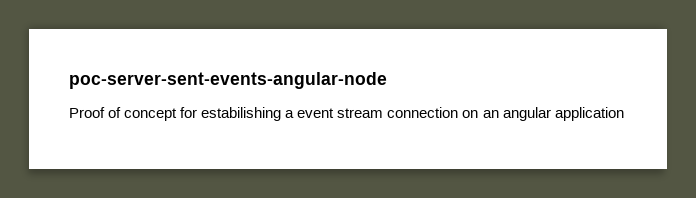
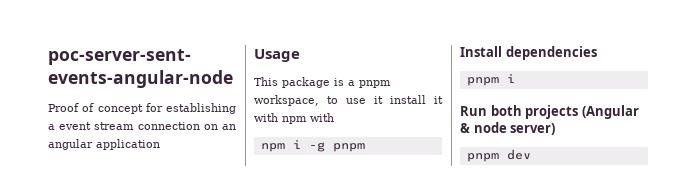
- Proof of concept for estabilishing a event stream connection on an angular application
+ Proof of concept for establishing a event stream connection on an angular application
+ Usage
+ This package is a pnpm workspace, to use it install it with npm with
+ npm i -g pnpm
+ Install dependencies
+ pnpm i
+ Run both projects (Angular & node server)
+ pnpm dev

